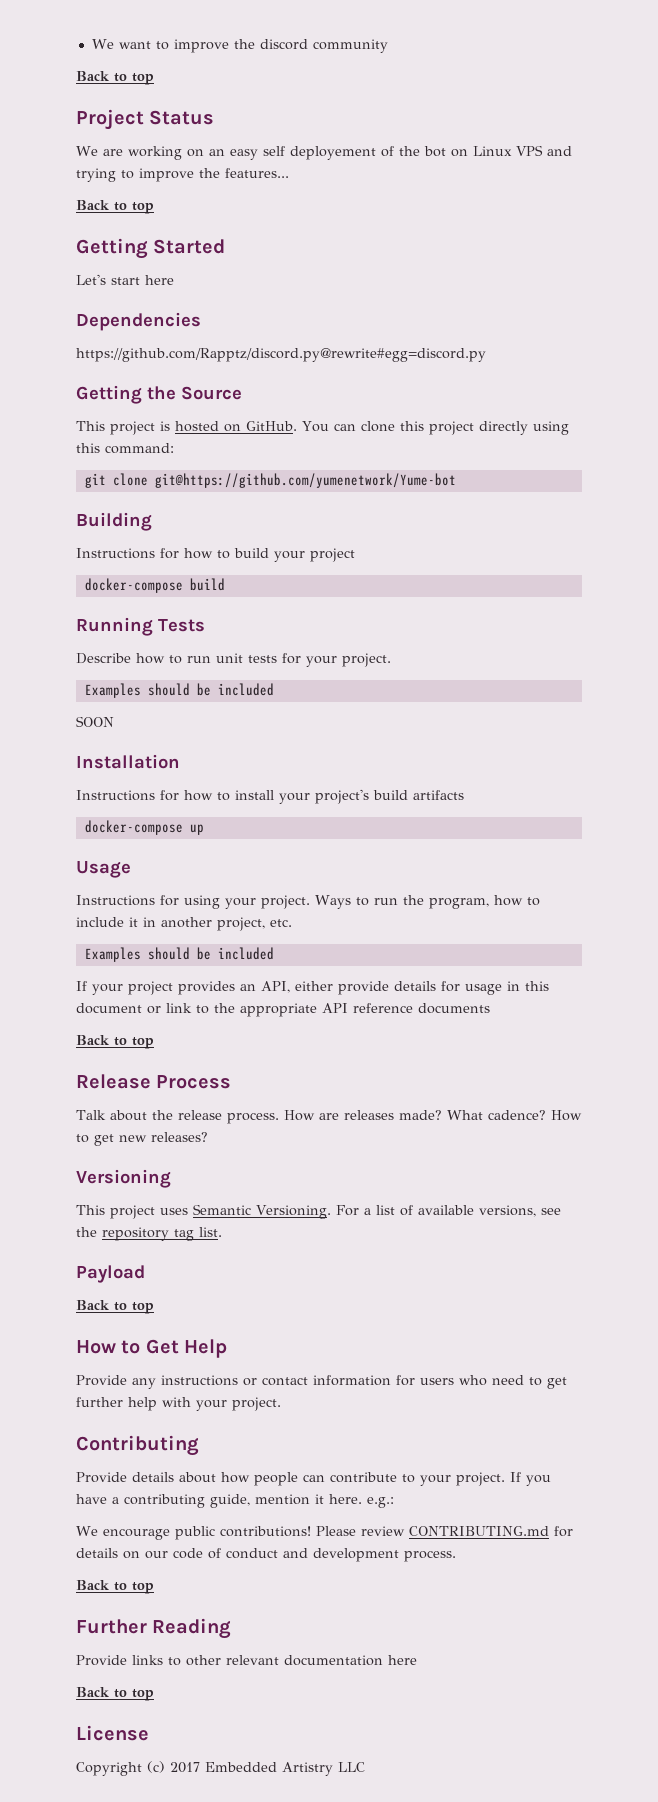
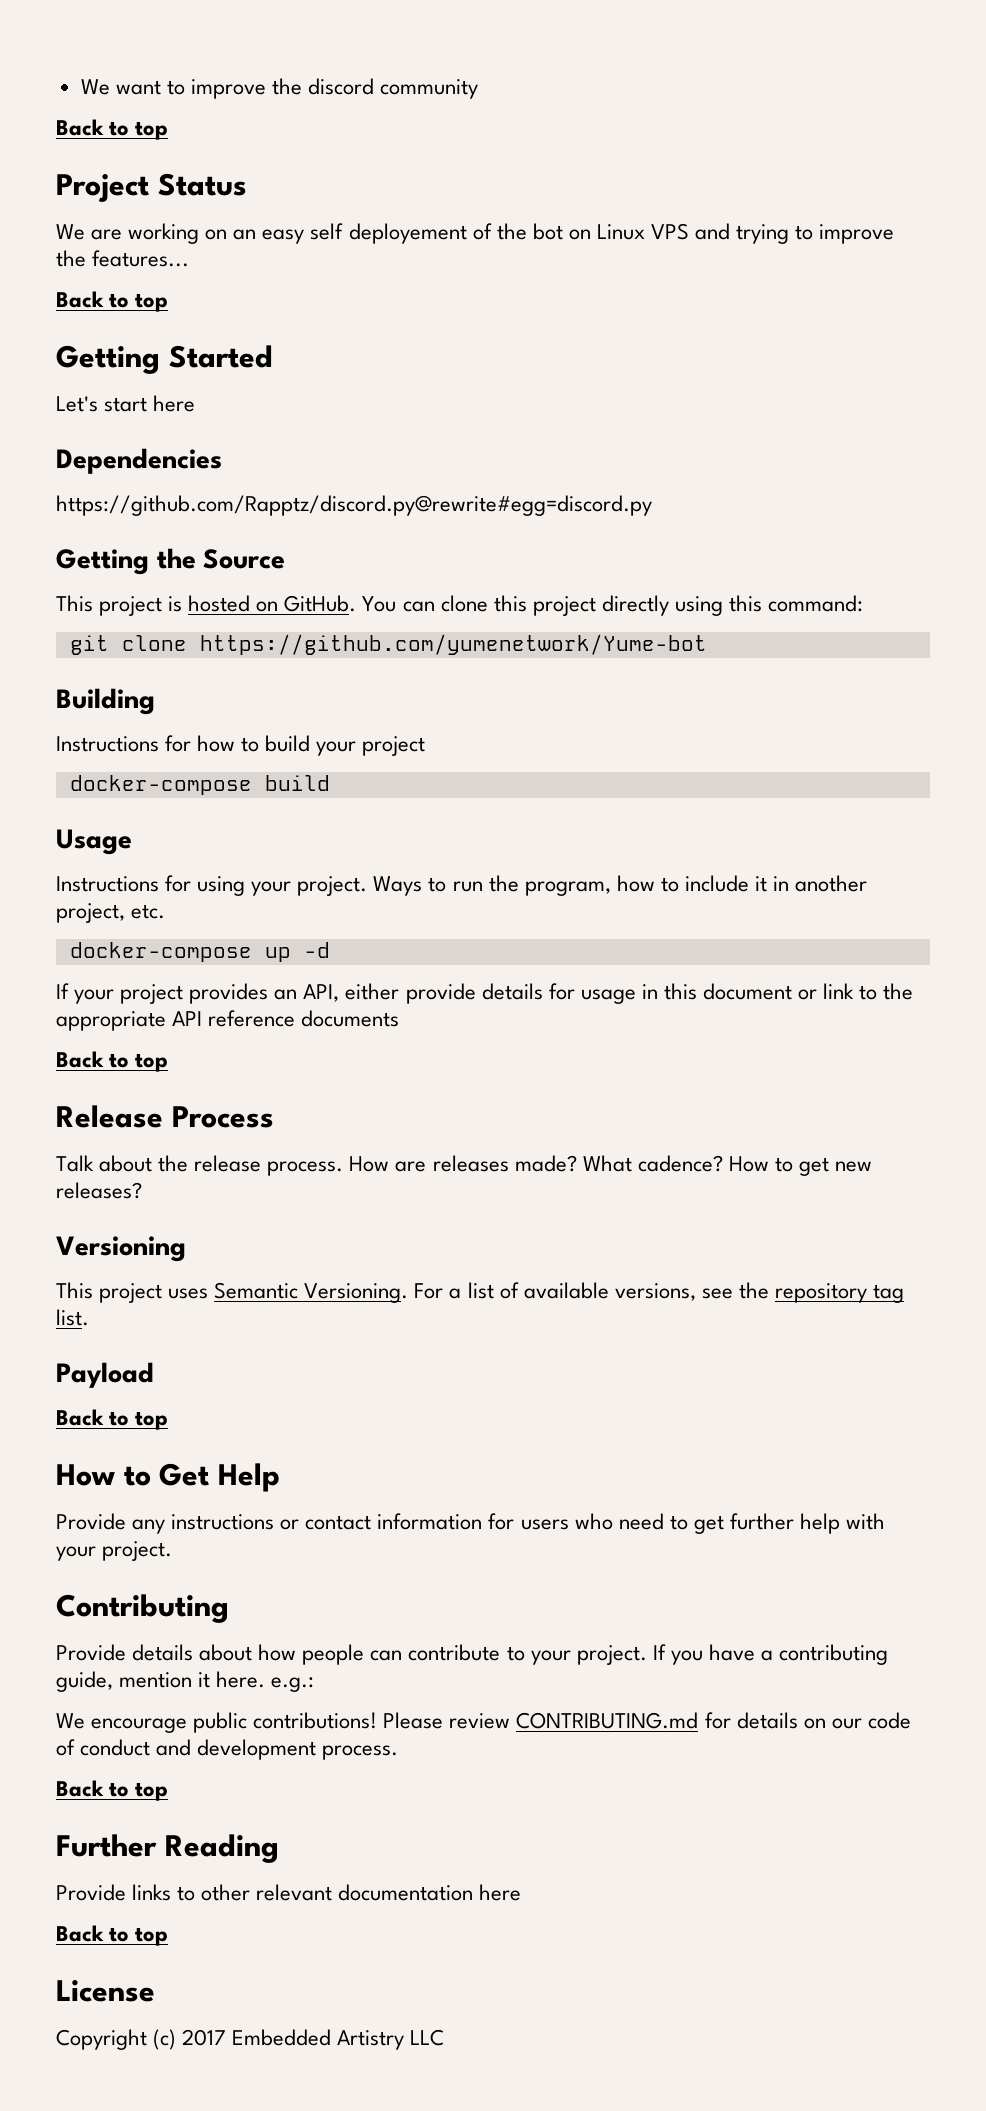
- git clone git@https://github.com/yumenetwork/Yume-bot
+ git clone https://github.com/yumenetwork/Yume-bot
- Running Tests
- Describe how to run unit tests for your project.
- Examples should be included
- SOON
- Installation
- Instructions for how to install your project's build artifacts
- docker-compose up
  Ways to run the program, how to include it in another project, etc.
- Examples should be included
+ docker-compose up -d

